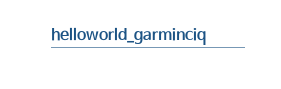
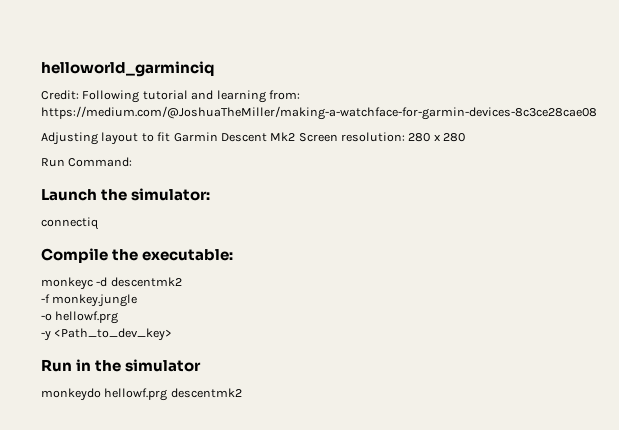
+ Credit: Following tutorial and learning from: https://medium.com/@JoshuaTheMiller/making-a-watchface-for-garmin-devices-8c3ce28cae08
+ Adjusting layout to fit Garmin Descent Mk2 Screen resolution: 280 x 280
+ Run Command:
+ Launch the simulator:
+ connectiq
+ Compile the executable:
+ monkeyc -d descentmk2
+ -f monkey.jungle
+ -o hellowf.prg
+ -y <Path_to_dev_key>
+ Run in the simulator
+ monkeydo hellowf.prg descentmk2

